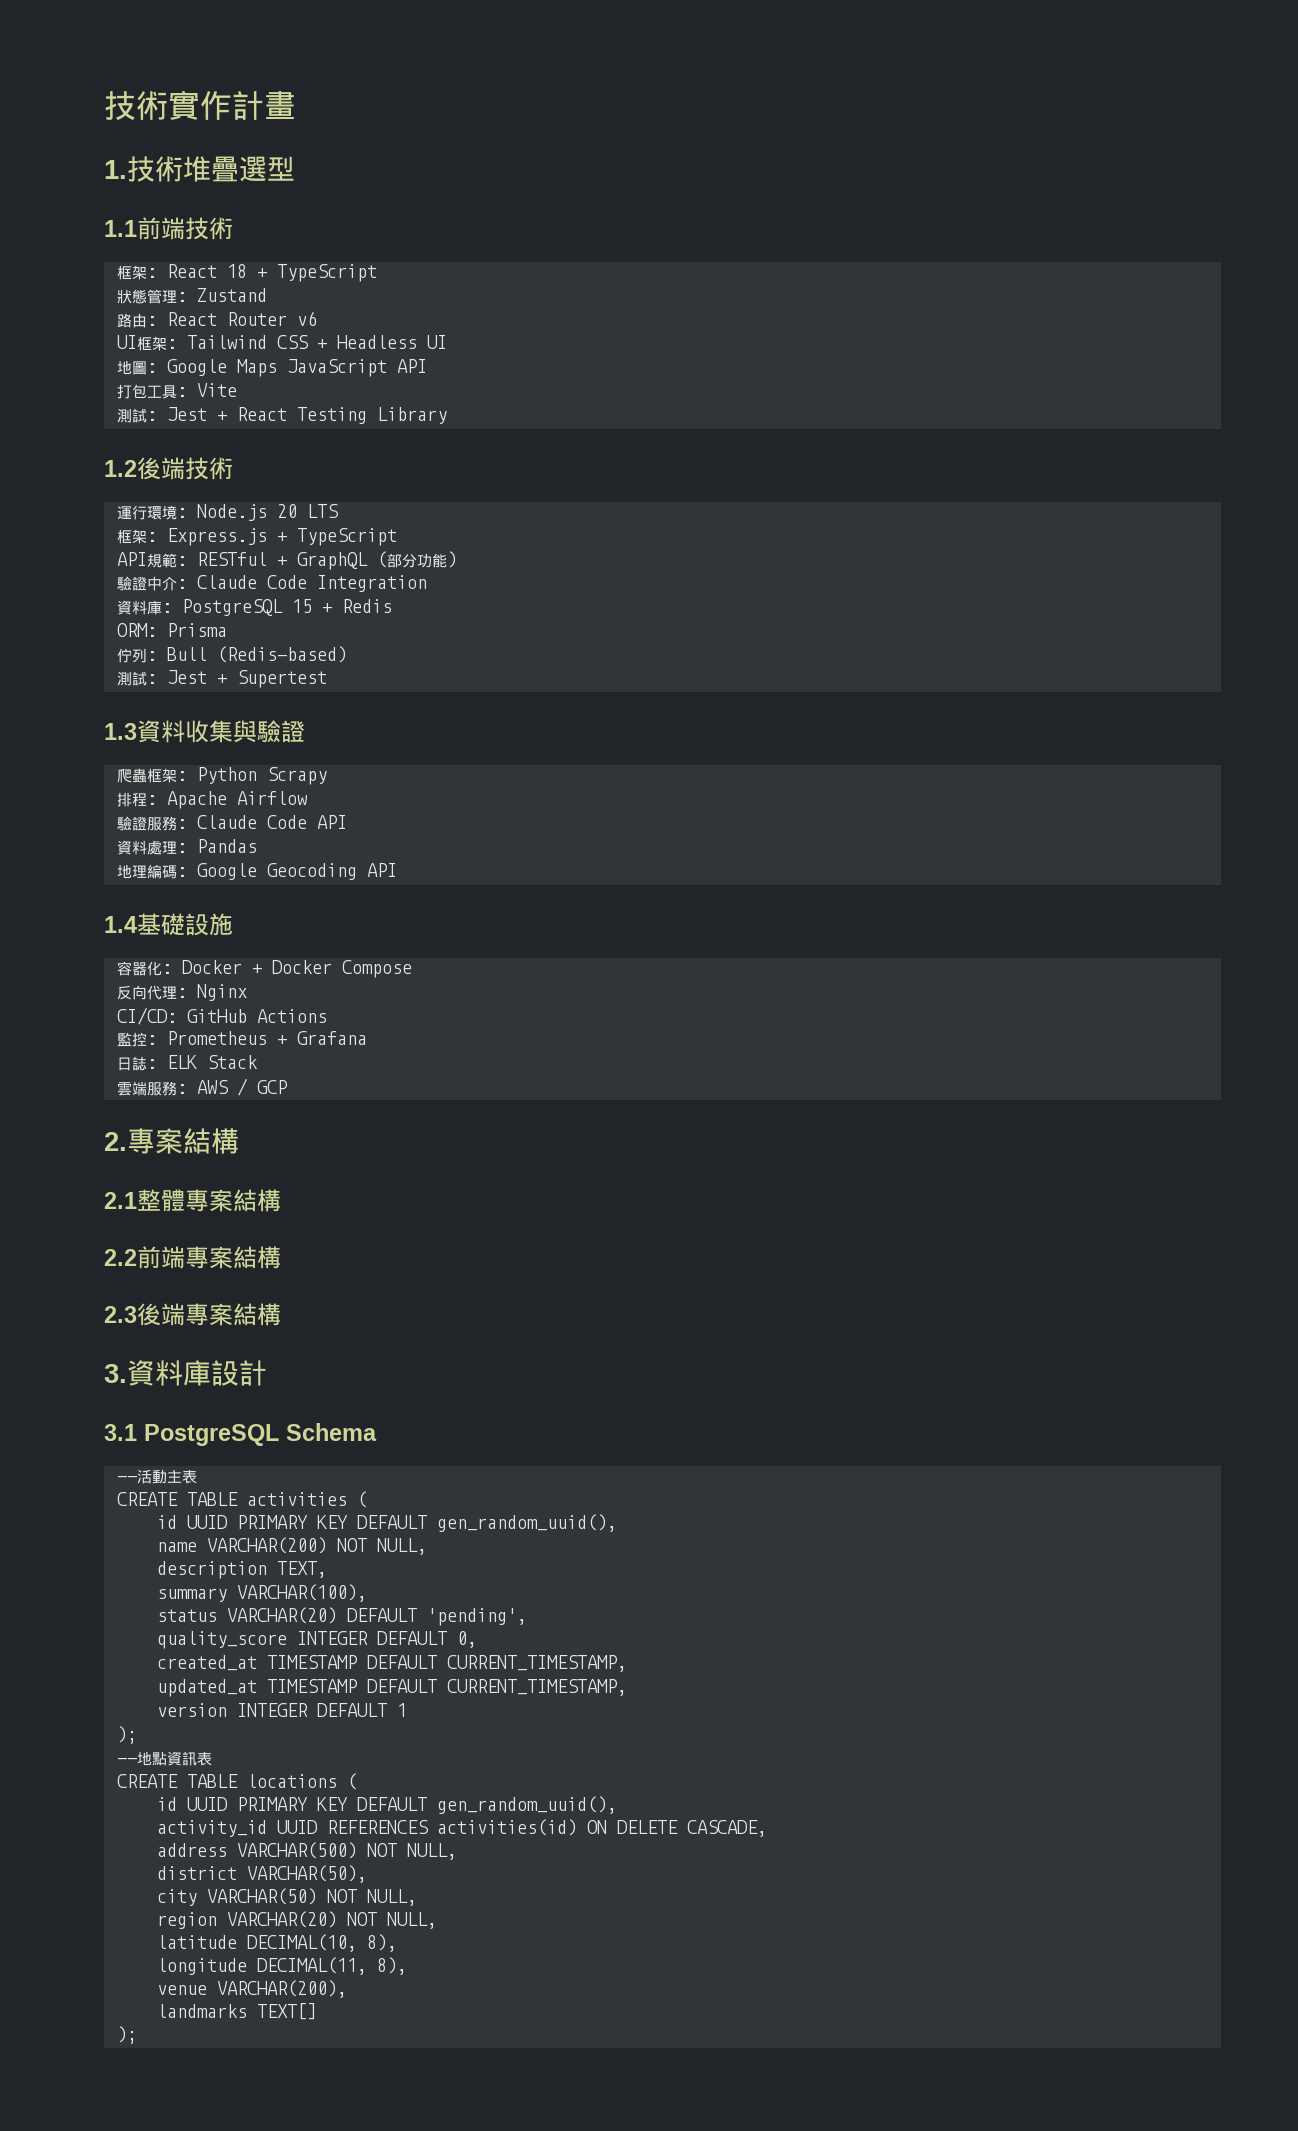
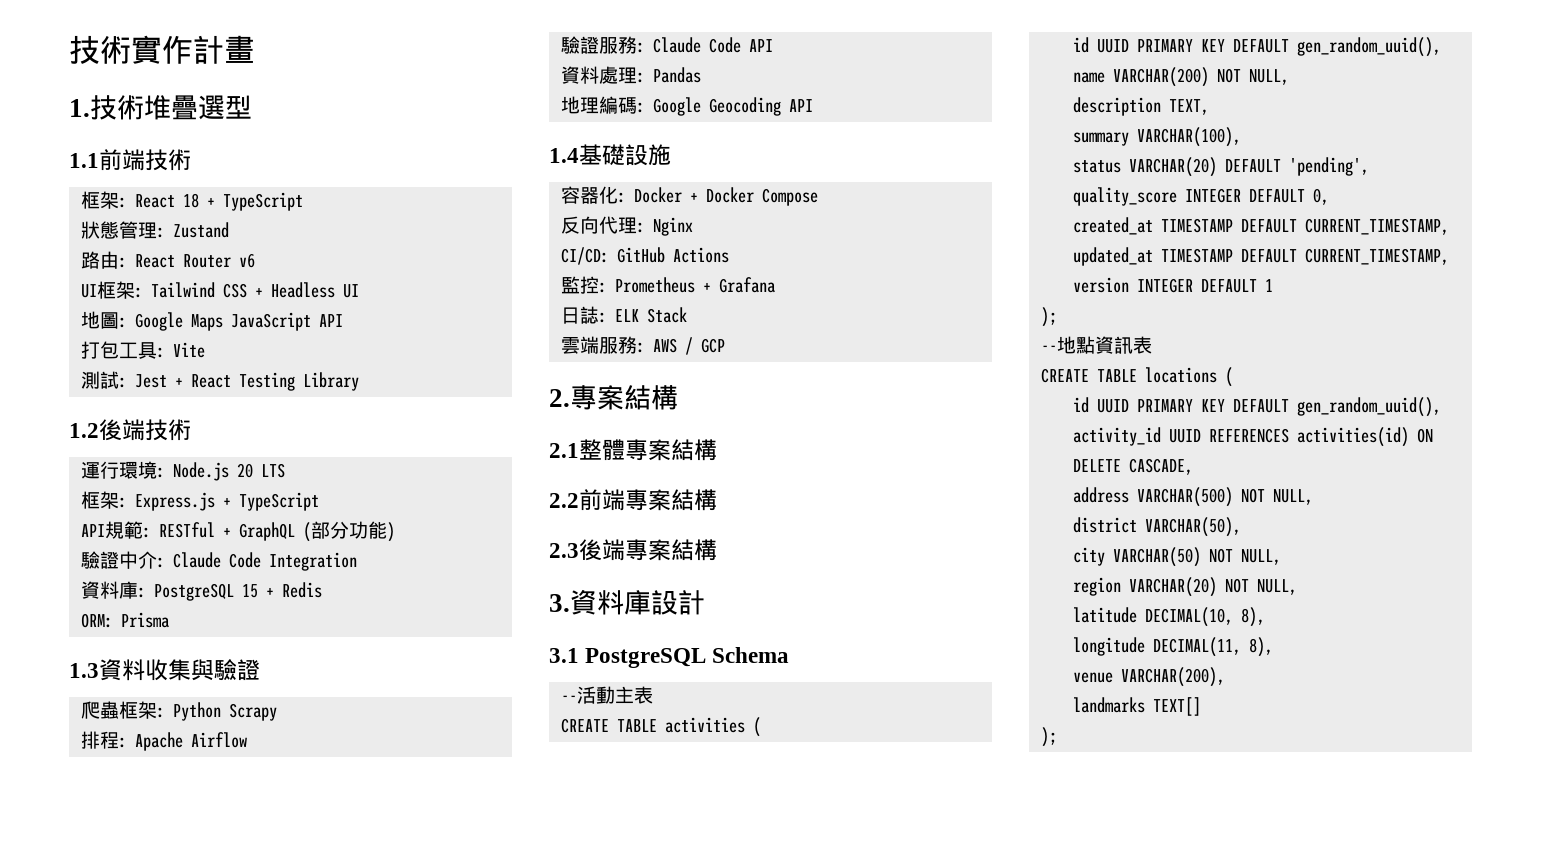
- 佇列: Bull (Redis-based)
- 測試: Jest + Supertest

